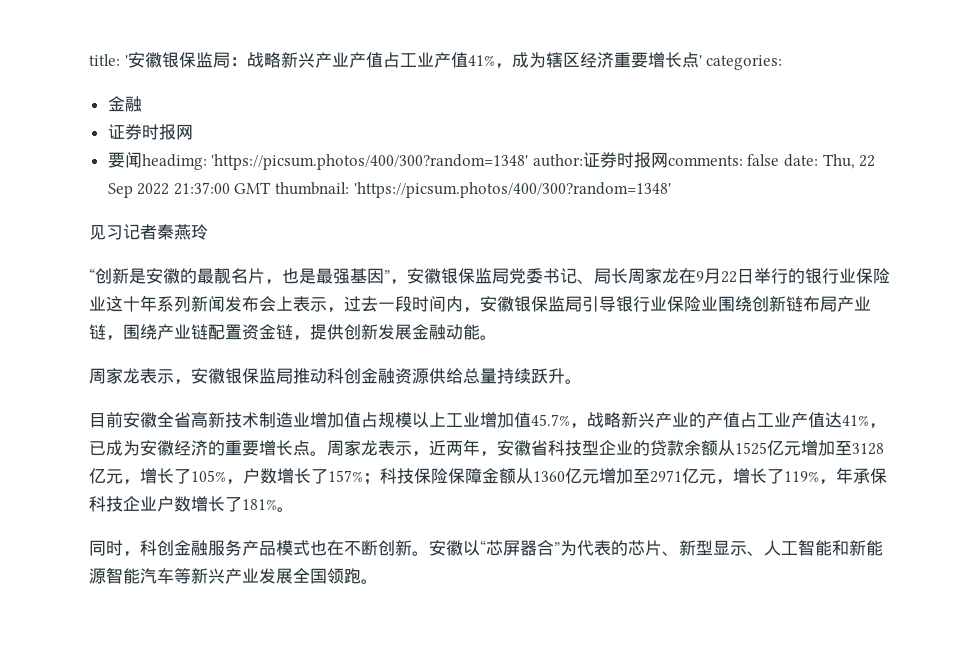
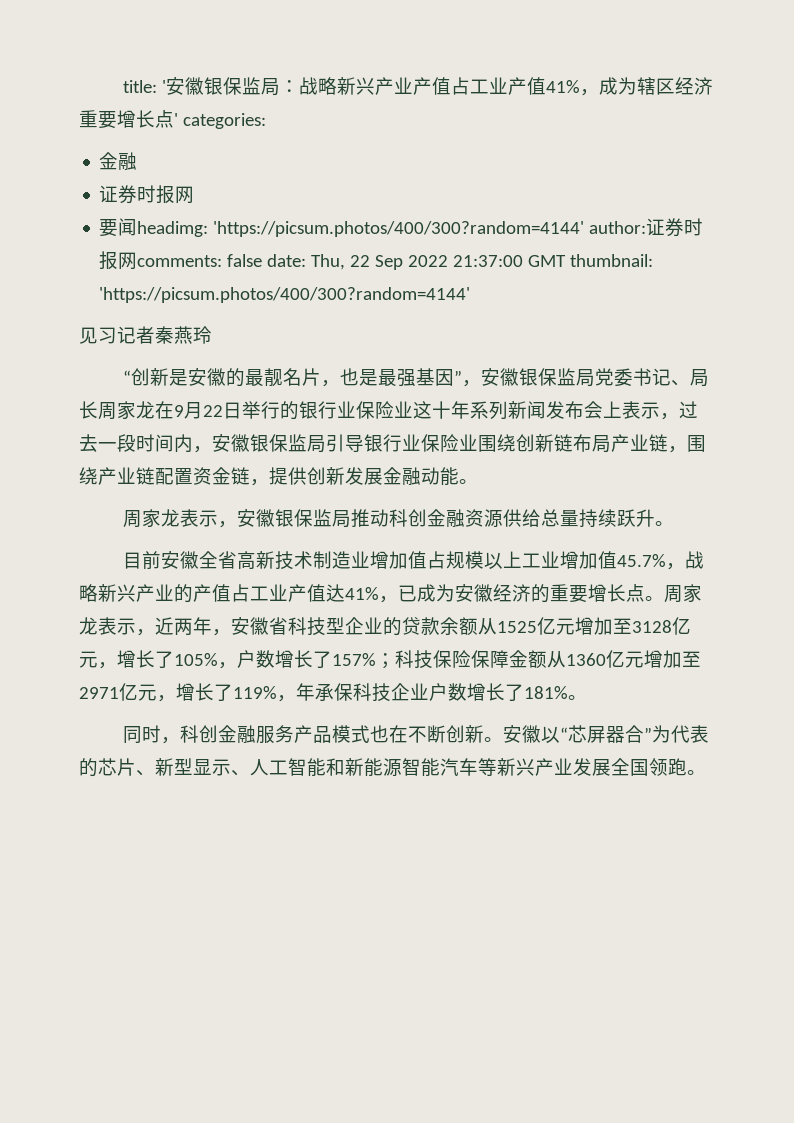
- 要闻headimg: 'https://picsum.photos/400/300?random=1348' author:证券时报网comments: false date: Thu, 22 Sep 2022 21:37:00 GMT thumbnail: 'https://picsum.photos/400/300?random=1348'
+ 要闻headimg: 'https://picsum.photos/400/300?random=4144' author:证券时报网comments: false date: Thu, 22 Sep 2022 21:37:00 GMT thumbnail: 'https://picsum.photos/400/300?random=4144'

